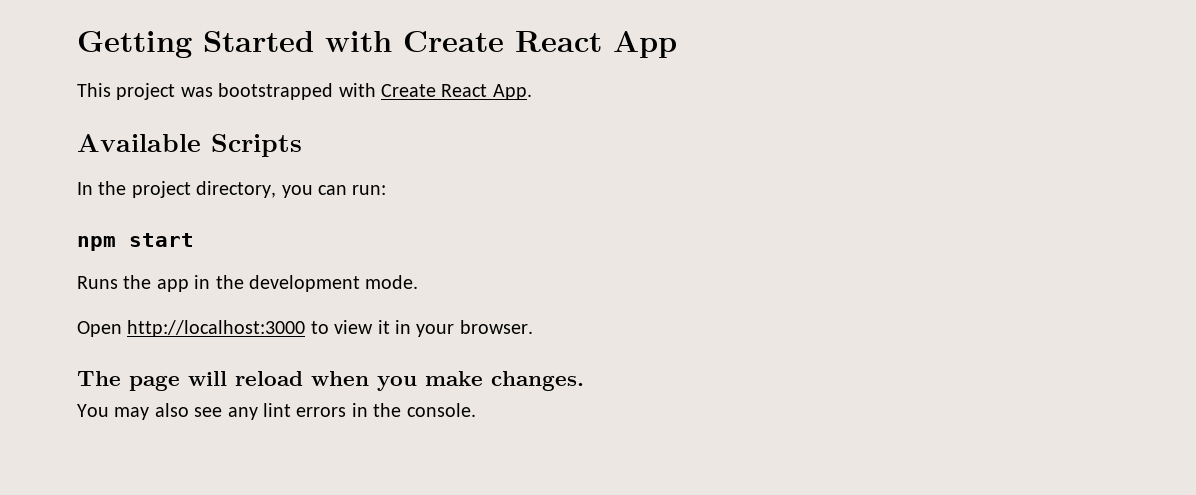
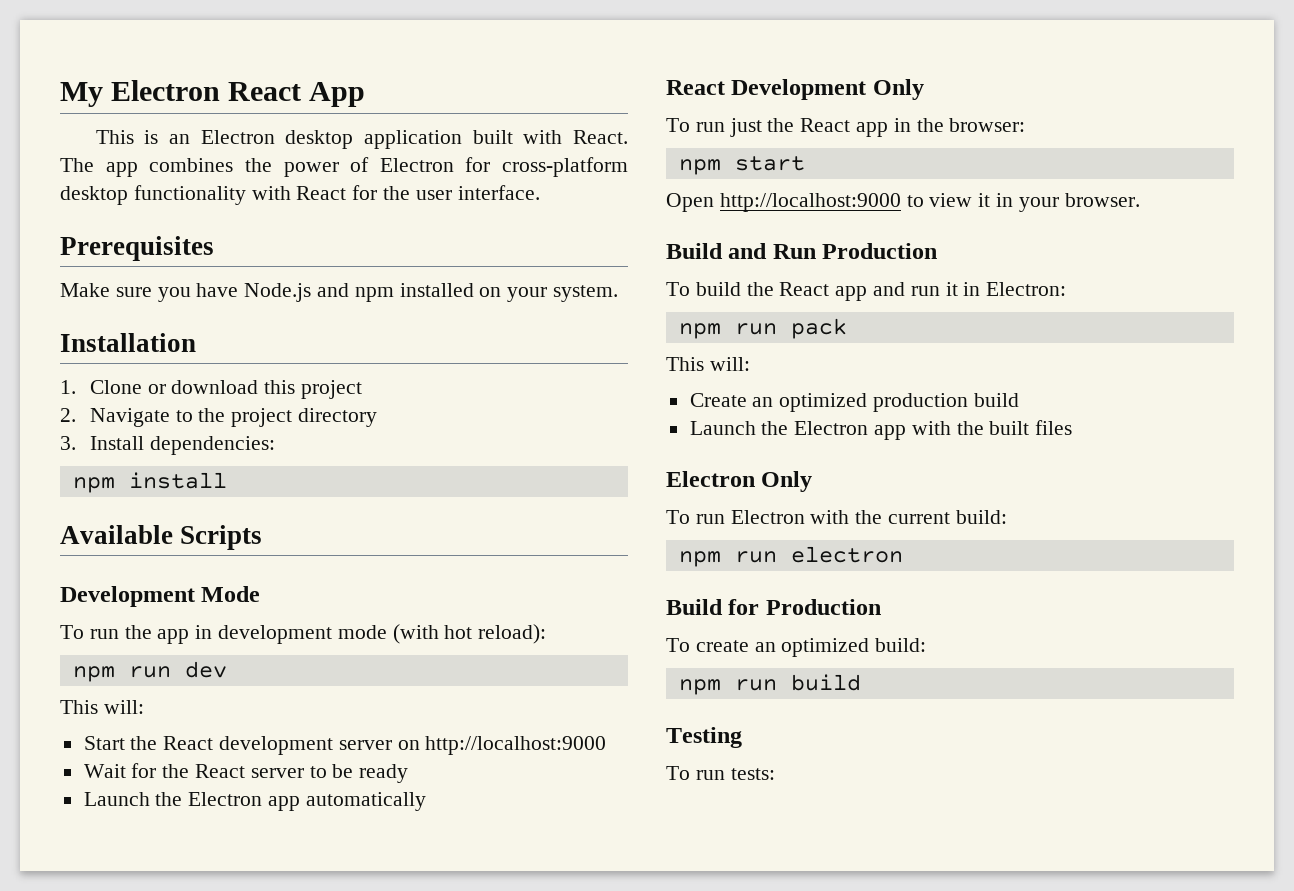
- Getting Started with Create React App
+ My Electron React App
- This project was bootstrapped with Create React App.
+ This is an Electron desktop application built with React. The app combines the power of Electron for cross-platform desktop functionality with React for the user interface.
+ Prerequisites
+ Make sure you have Node.js and npm installed on your system.
+ Installation
+ 1. Clone or download this project
+ 2. Navigate to the project directory
+ 3. Install dependencies:
+ npm install
  Available Scripts
- In the project directory, you can run:
+ Development Mode
+ To run the app in development mode (with hot reload):
+ npm run dev
+ This will:
+ Start the React development server on http://localhost:9000
+ Wait for the React server to be ready
+ Launch the Electron app automatically
+ React Development Only
+ To run just the React app in the browser:
  npm start
- Runs the app in the development mode.
- Open http://localhost:3000 to view it in your browser.
+ Open http://localhost:9000 to view it in your browser.
- The page will reload when you make changes.
- You may also see any lint errors in the console.
+ Build and Run Production
+ To build the React app and run it in Electron:
+ npm run pack
+ This will:
+ Create an optimized production build
+ Launch the Electron app with the built files
+ Electron Only
+ To run Electron with the current build:
+ npm run electron
+ Build for Production
+ To create an optimized build:
+ npm run build
+ Testing
+ To run tests:

